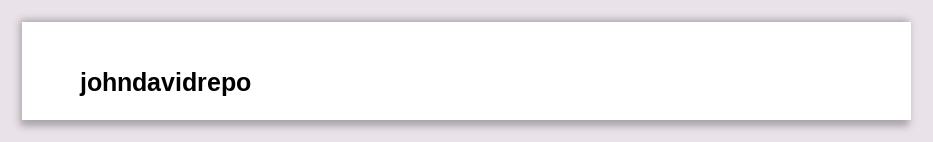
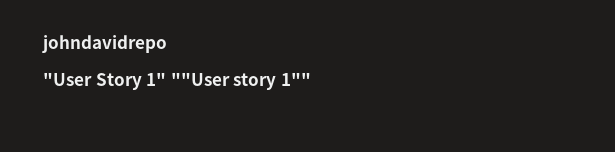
+ "User Story 1" ""User story 1""

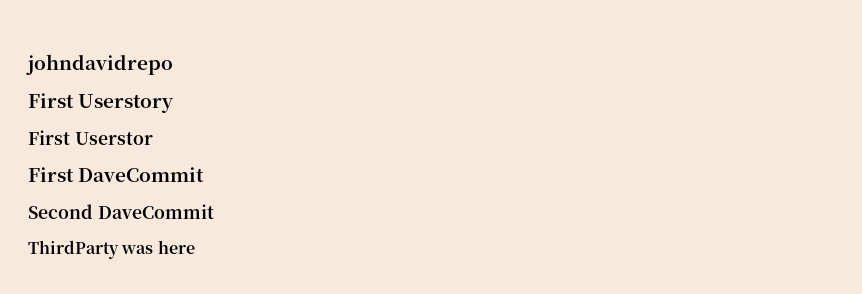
- "User Story 1" ""User story 1""
+ First Userstory
+ First Userstor
+ First DaveCommit
+ Second DaveCommit
+ ThirdParty was here

